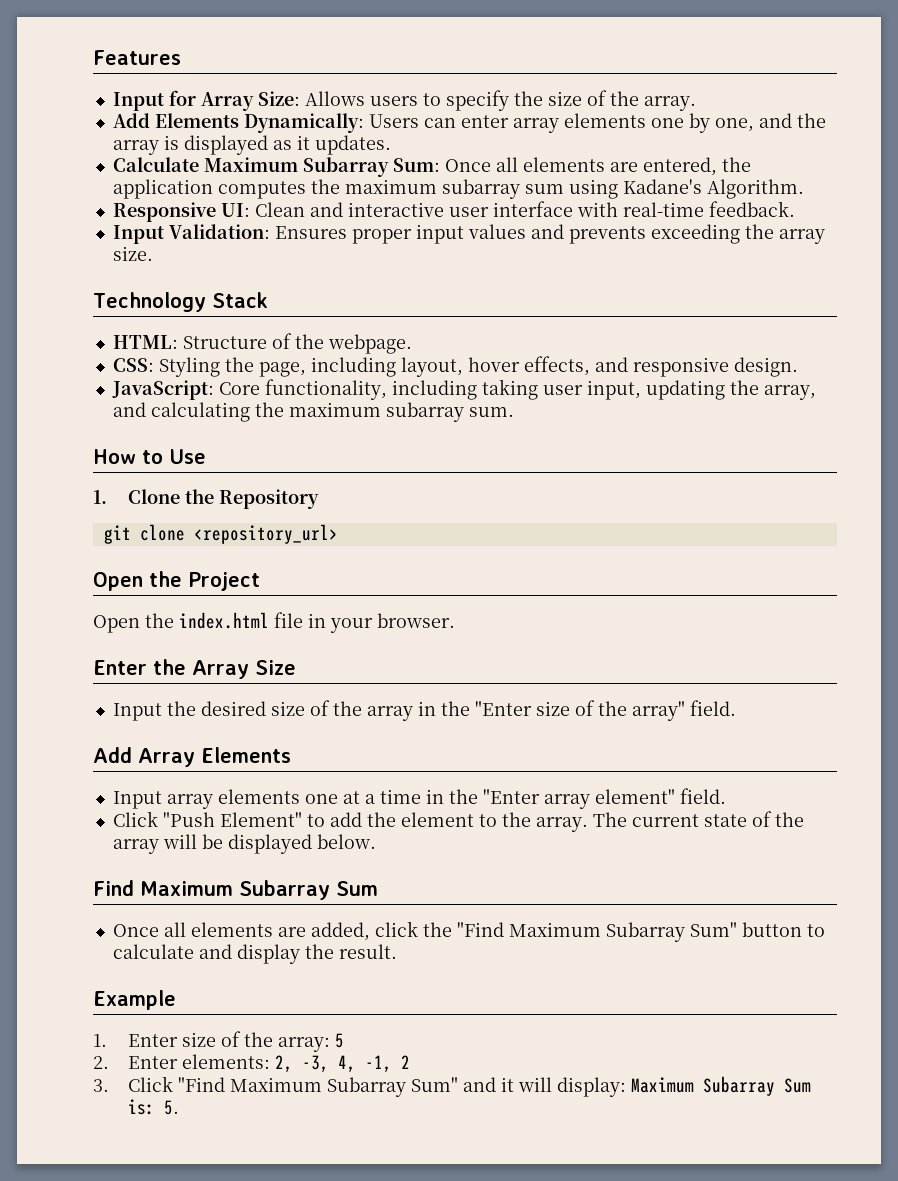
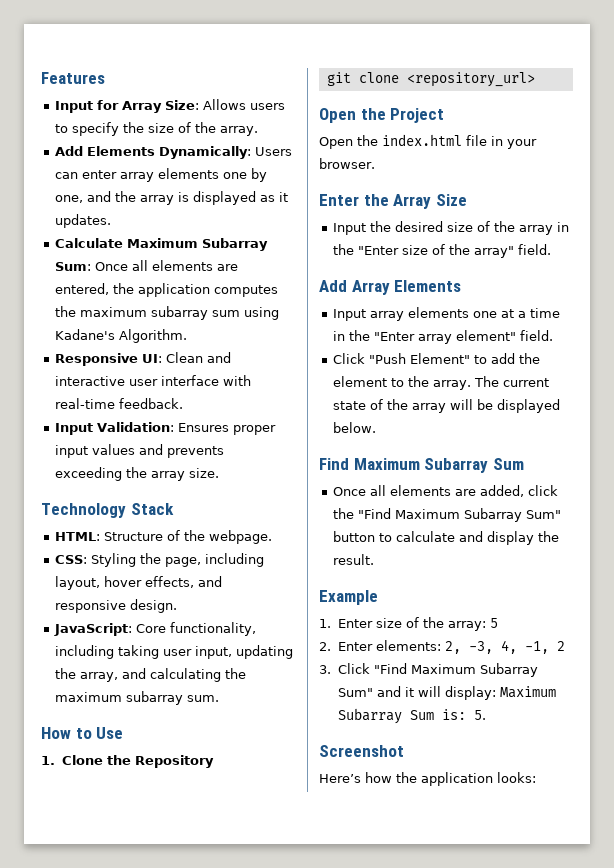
+ Screenshot
+ Here’s how the application looks:

